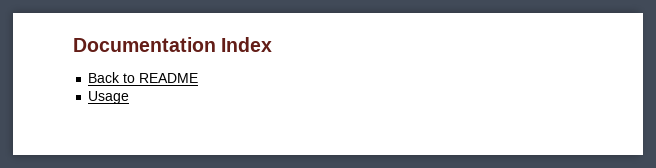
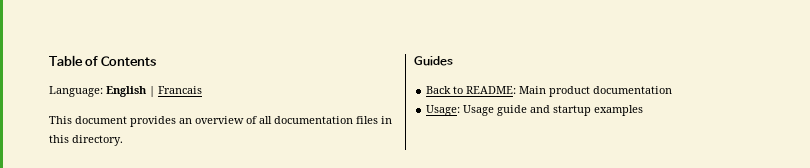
- Documentation Index
- Back to README
- Usage
+ Table of Contents
+ Language: English | Francais
+ This document provides an overview of all documentation files in this directory.
+ Guides
+ Back to README: Main product documentation
+ Usage: Usage guide and startup examples

